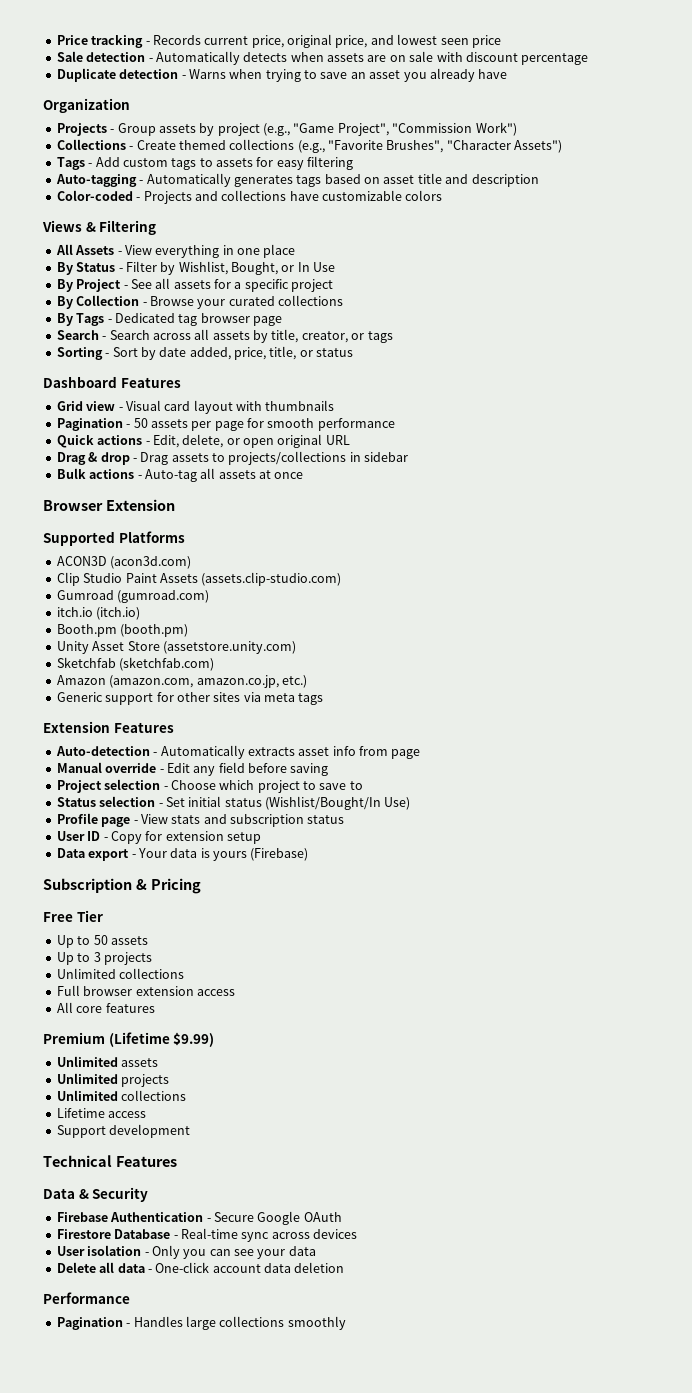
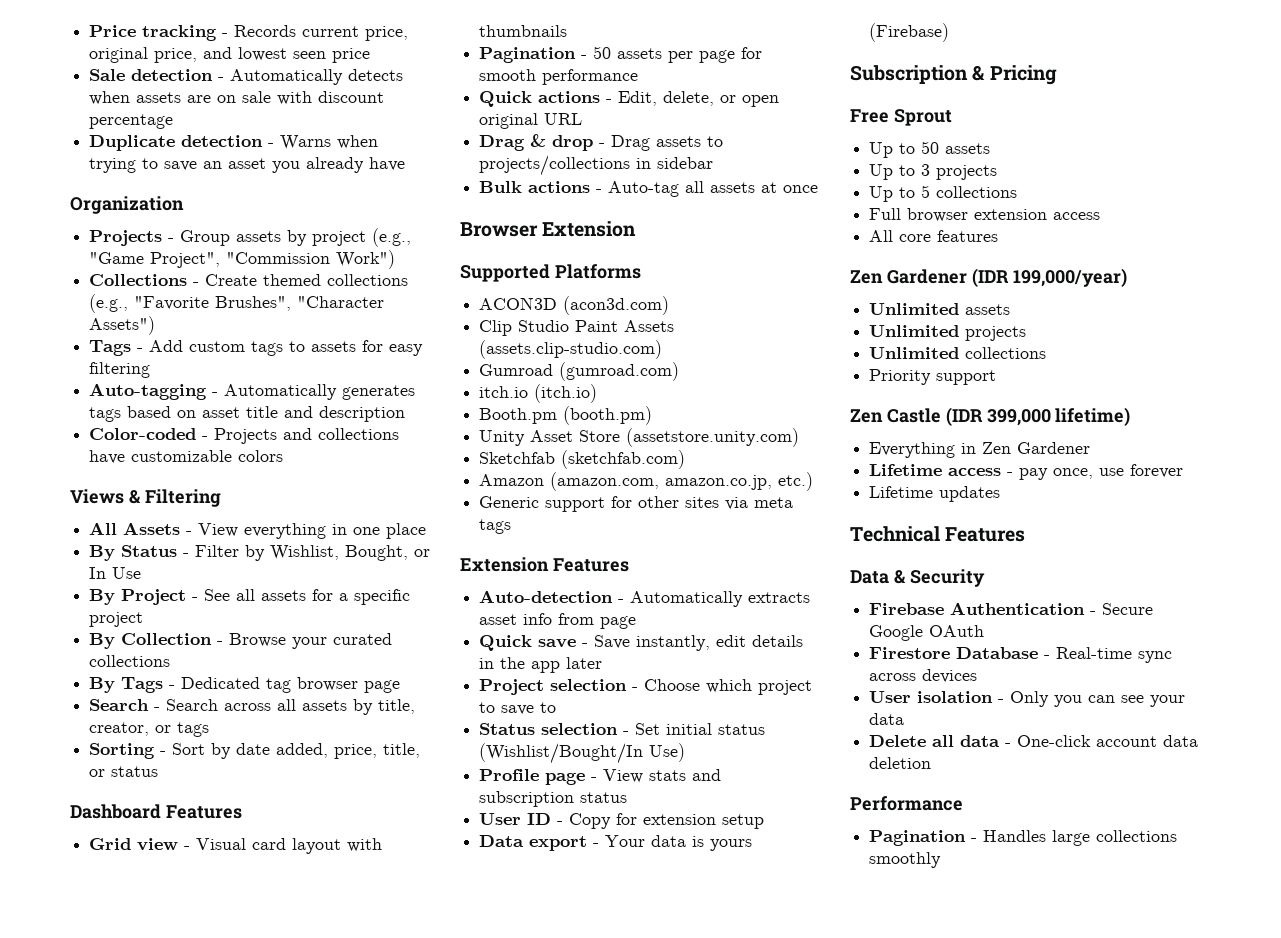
- Manual override - Edit any field before saving
+ Quick save - Save instantly, edit details in the app later
- Free Tier
+ Free Sprout
  Up to 3 projects
- Unlimited collections
+ Up to 5 collections
- Premium (Lifetime $9.99)
+ Zen Gardener (IDR 199,000/year)
- Lifetime access
- Support development
+ Priority support
+ Zen Castle (IDR 399,000 lifetime)
+ Everything in Zen Gardener
+ Lifetime access - pay once, use forever
+ Lifetime updates

